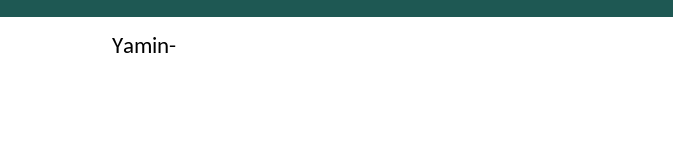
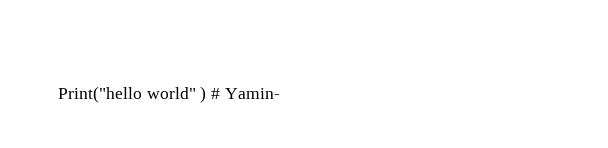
- Yamin-
+ Print("hello world" ) # Yamin-

